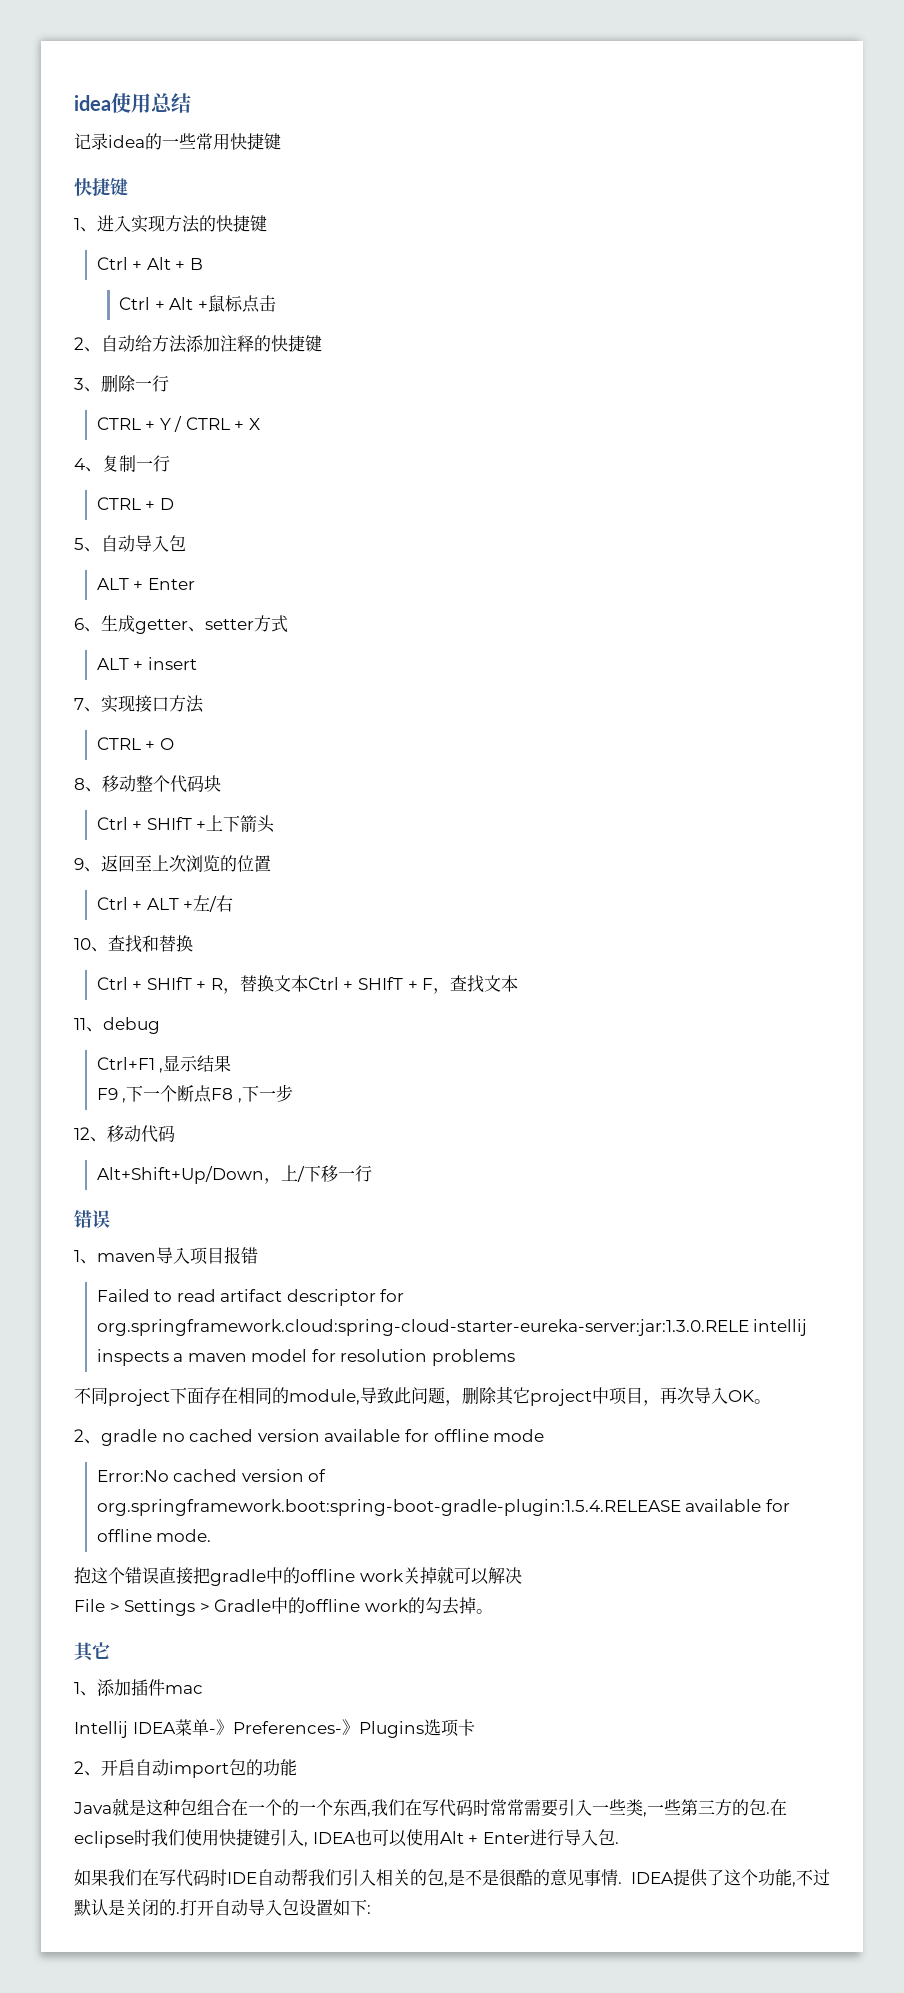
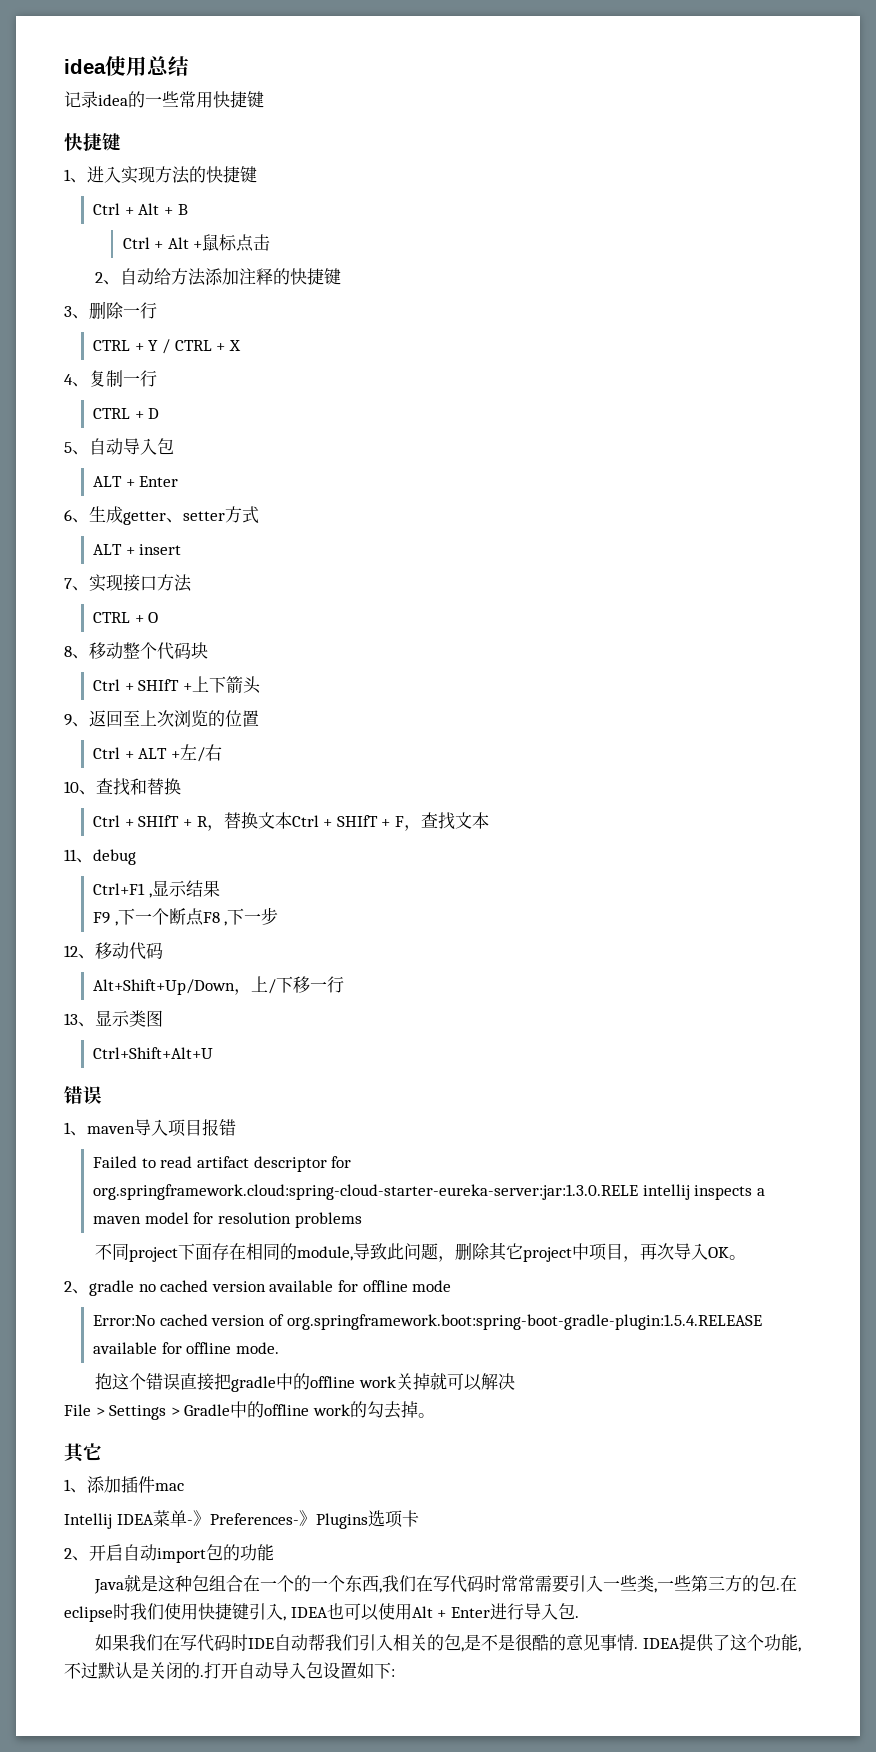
+ 13、显示类图
+ Ctrl+Shift+Alt+U

